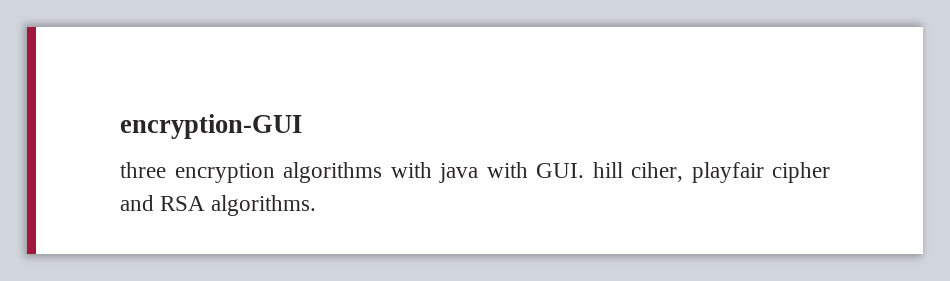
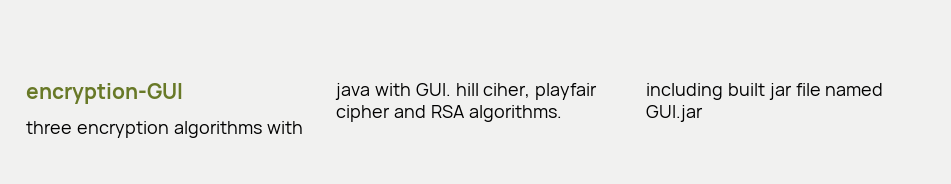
- three encryption algorithms with java with GUI. hill ciher, playfair cipher and RSA algorithms.
+ three encryption algorithms with java with GUI. hill ciher, playfair cipher and RSA algorithms. including built jar file named GUI.jar

